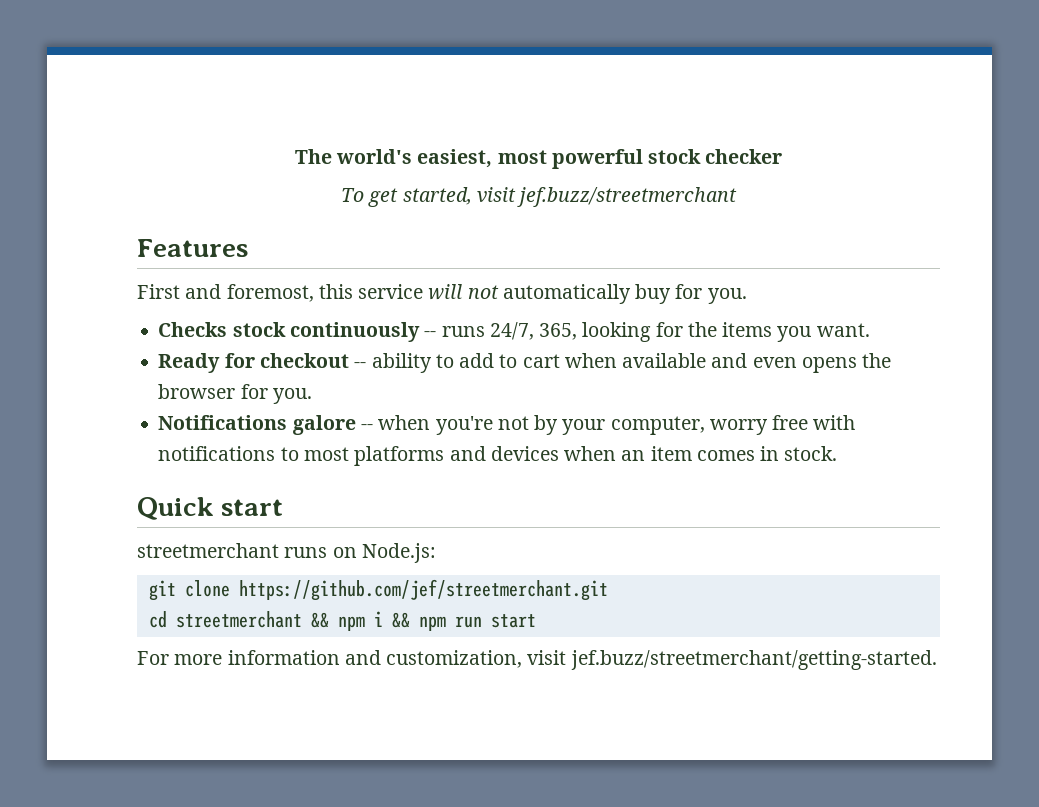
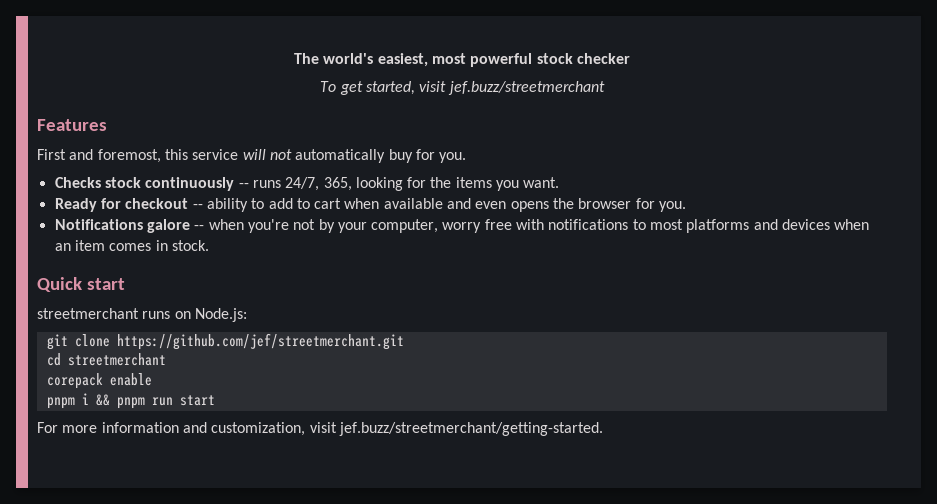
- cd streetmerchant && npm i && npm run start
+ cd streetmerchant
+ corepack enable
+ pnpm i && pnpm run start

